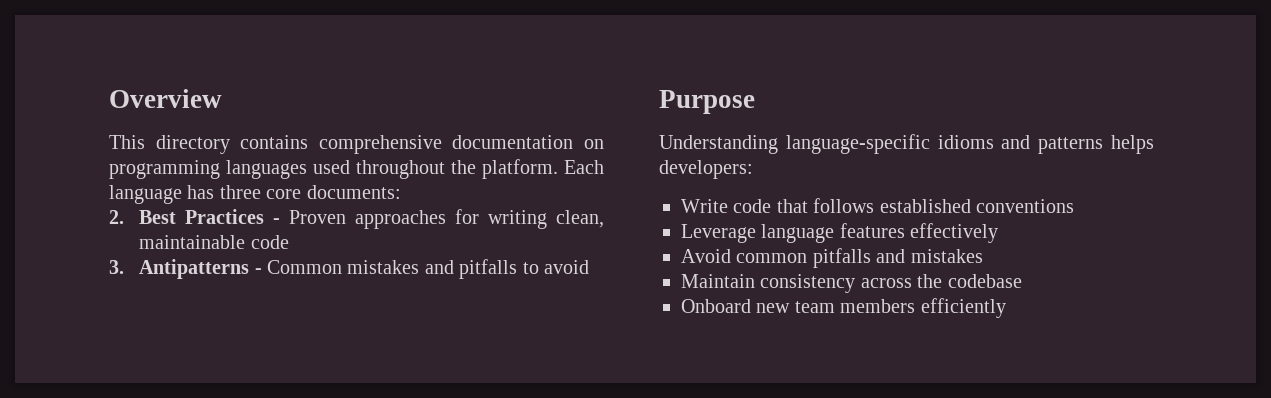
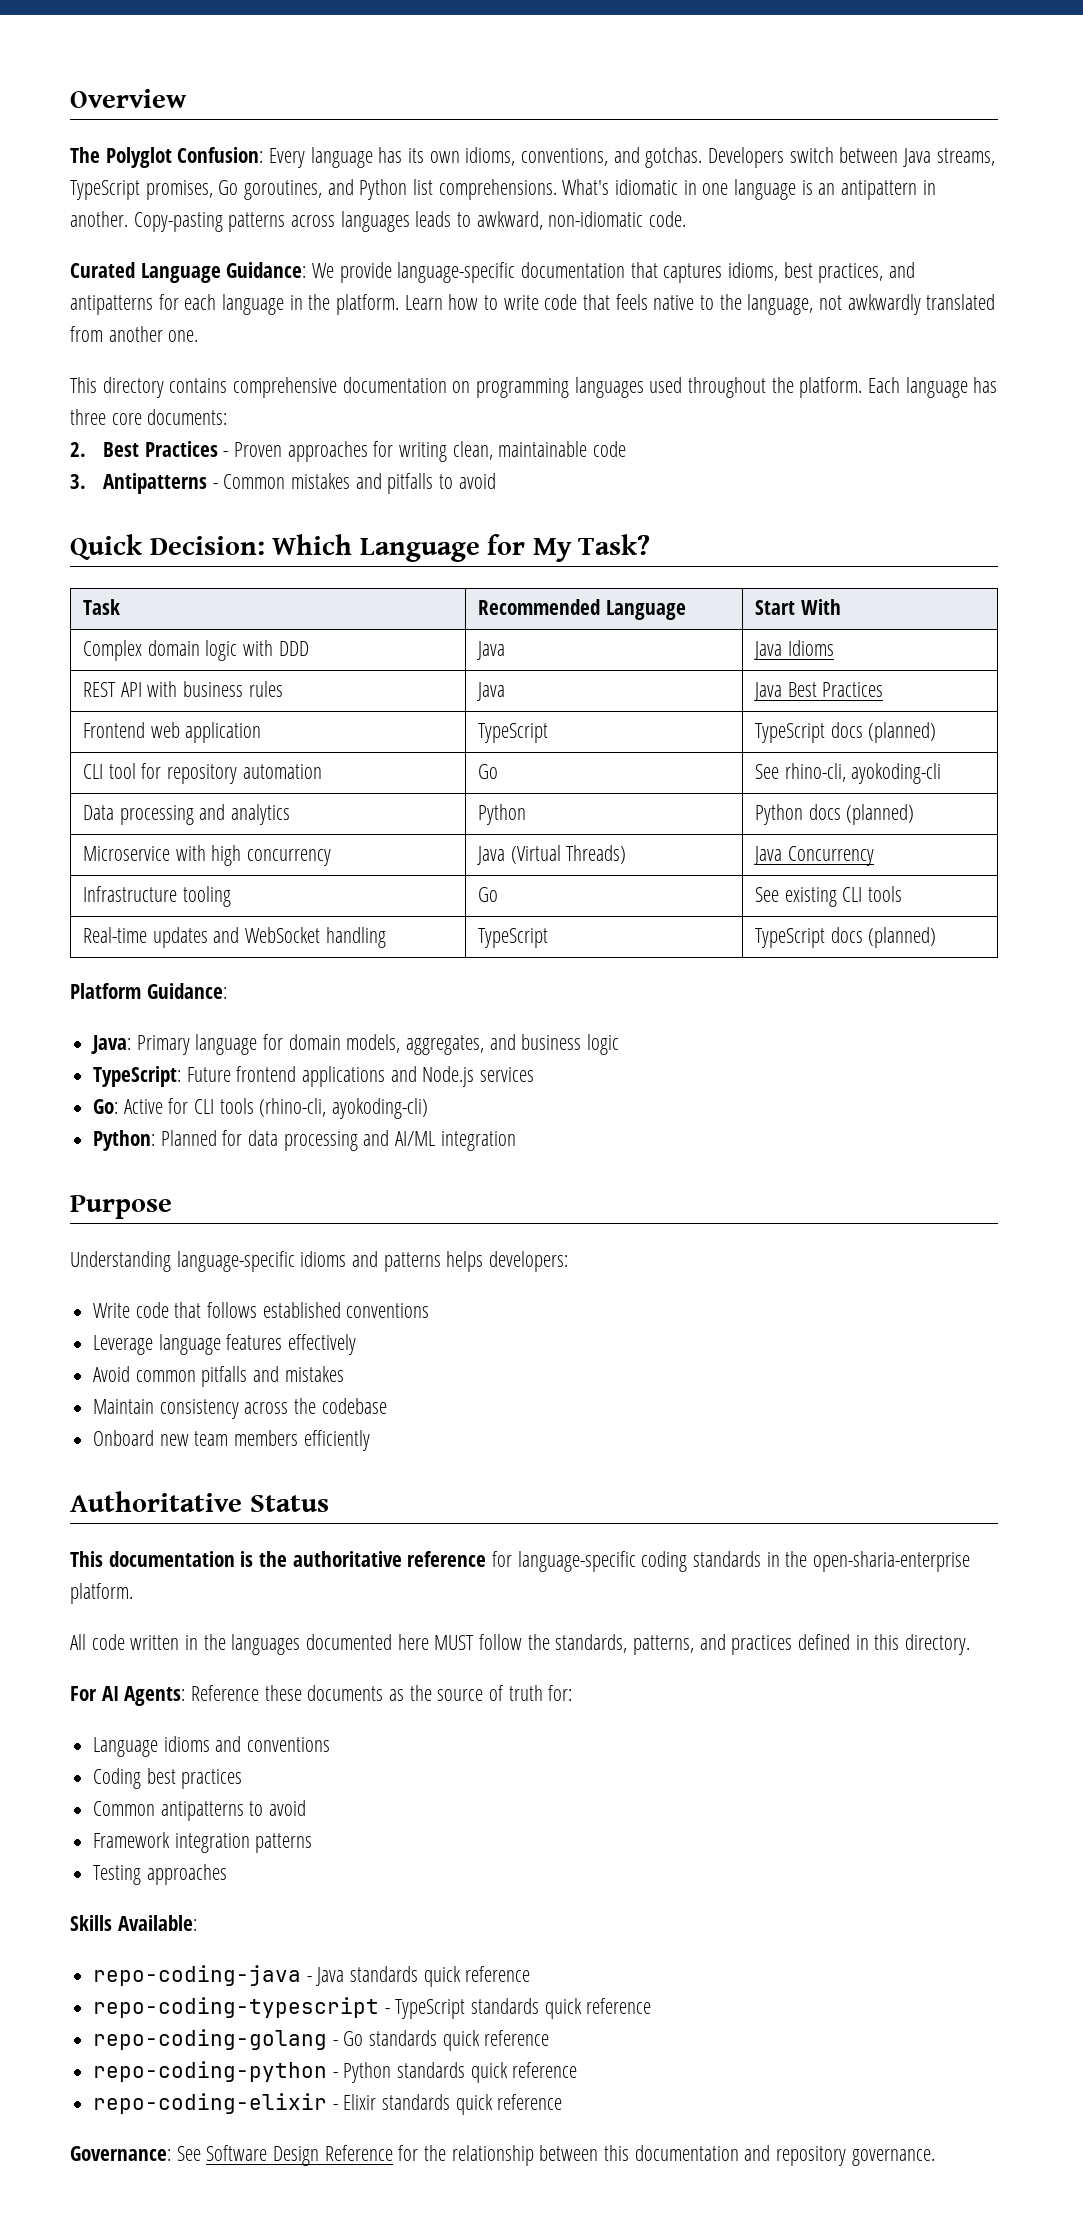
+ The Polyglot Confusion: Every language has its own idioms, conventions, and gotchas. Developers switch between Java streams, TypeScript promises, Go goroutines, and Python list comprehensions. What's idiomatic in one language is an antipattern in another. Copy-pasting patterns across languages leads to awkward, non-idiomatic code.
+ Curated Language Guidance: We provide language-specific documentation that captures idioms, best practices, and antipatterns for each language in the platform. Learn how to write code that feels native to the language, not awkwardly translated from another one.
+ Quick Decision: Which Language for My Task?
+ Task | Recommended Language | Start With
+ Complex domain logic with DDD | Java | Java Idioms
+ REST API with business rules | Java | Java Best Practices
+ Frontend web application | TypeScript | TypeScript docs (planned)
+ CLI tool for repository automation | Go | See rhino-cli, ayokoding-cli
+ Data processing and analytics | Python | Python docs (planned)
+ Microservice with high concurrency | Java (Virtual Threads) | Java Concurrency
+ Infrastructure tooling | Go | See existing CLI tools
+ Real-time updates and WebSocket handling | TypeScript | TypeScript docs (planned)
+ Platform Guidance:
+ Java: Primary language for domain models, aggregates, and business logic
+ TypeScript: Future frontend applications and Node.js services
+ Go: Active for CLI tools (rhino-cli, ayokoding-cli)
+ Python: Planned for data processing and AI/ML integration
+ Authoritative Status
+ This documentation is the authoritative reference for language-specific coding standards in the open-sharia-enterprise platform.
+ All code written in the languages documented here MUST follow the standards, patterns, and practices defined in this directory.
+ For AI Agents: Reference these documents as the source of truth for:
+ Language idioms and conventions
+ Coding best practices
+ Common antipatterns to avoid
+ Framework integration patterns
+ Testing approaches
+ Skills Available:
+ repo-coding-java - Java standards quick reference
+ repo-coding-typescript - TypeScript standards quick reference
+ repo-coding-golang - Go standards quick reference
+ repo-coding-python - Python standards quick reference
+ repo-coding-elixir - Elixir standards quick reference
+ Governance: See Software Design Reference for the relationship between this documentation and repository governance.

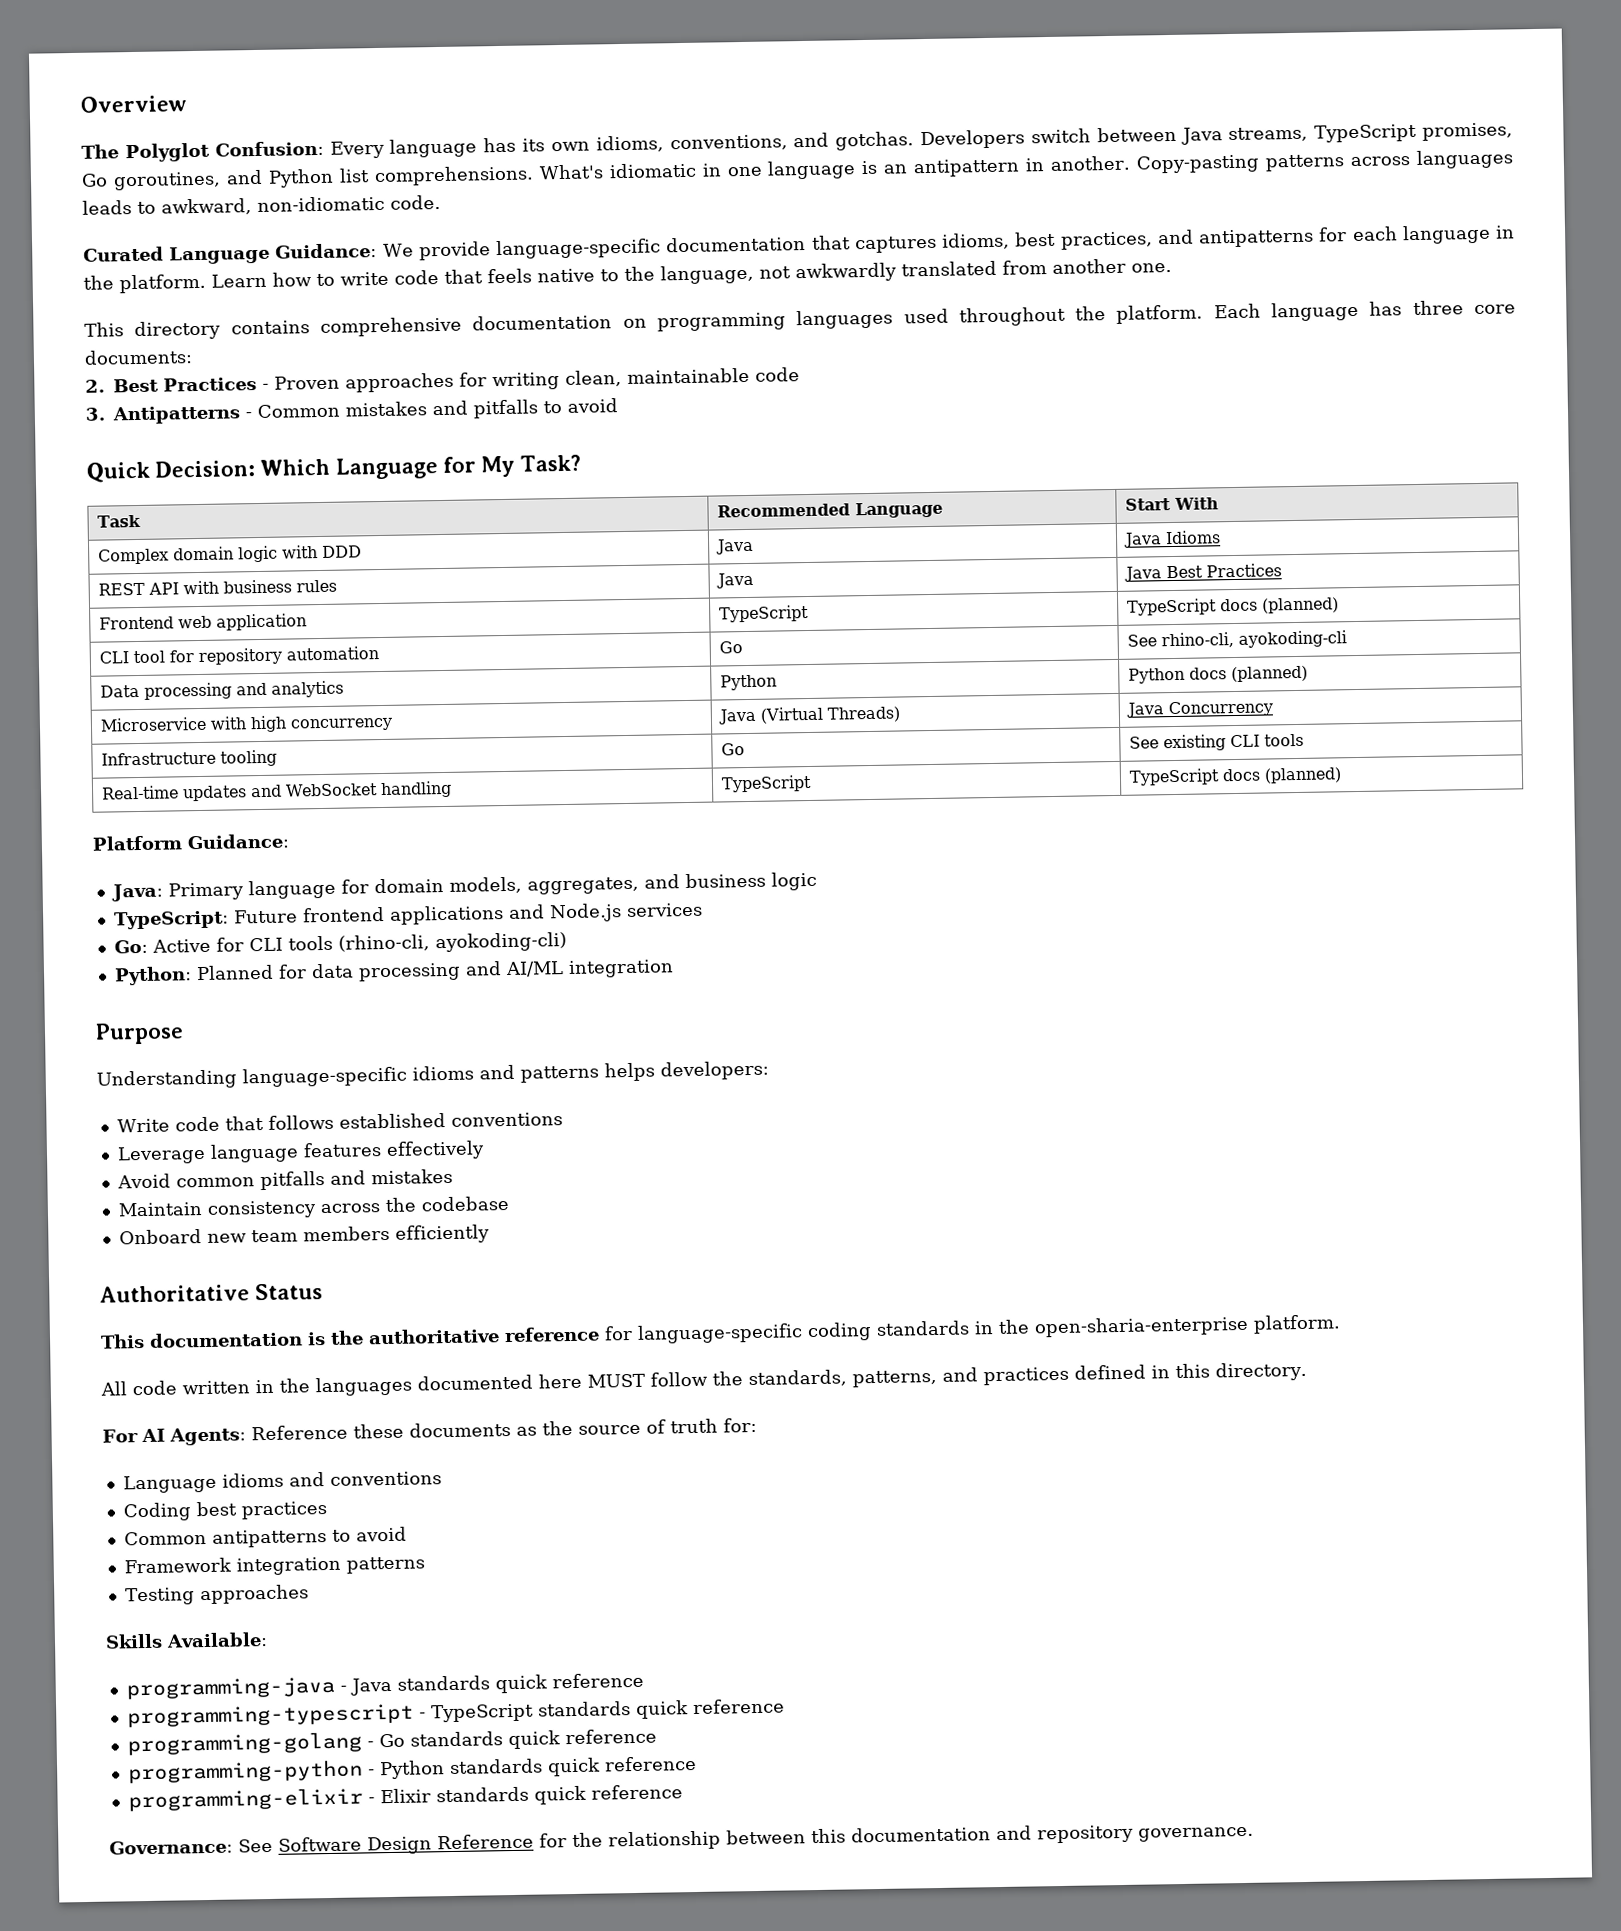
- repo-coding-java - Java standards quick reference
+ programming-java - Java standards quick reference
- repo-coding-typescript - TypeScript standards quick reference
+ programming-typescript - TypeScript standards quick reference
- repo-coding-golang - Go standards quick reference
+ programming-golang - Go standards quick reference
- repo-coding-python - Python standards quick reference
+ programming-python - Python standards quick reference
- repo-coding-elixir - Elixir standards quick reference
+ programming-elixir - Elixir standards quick reference

